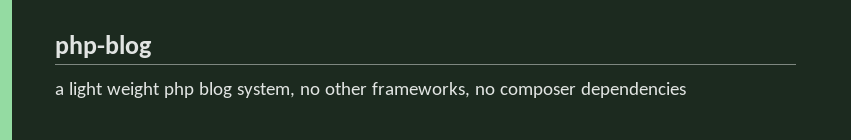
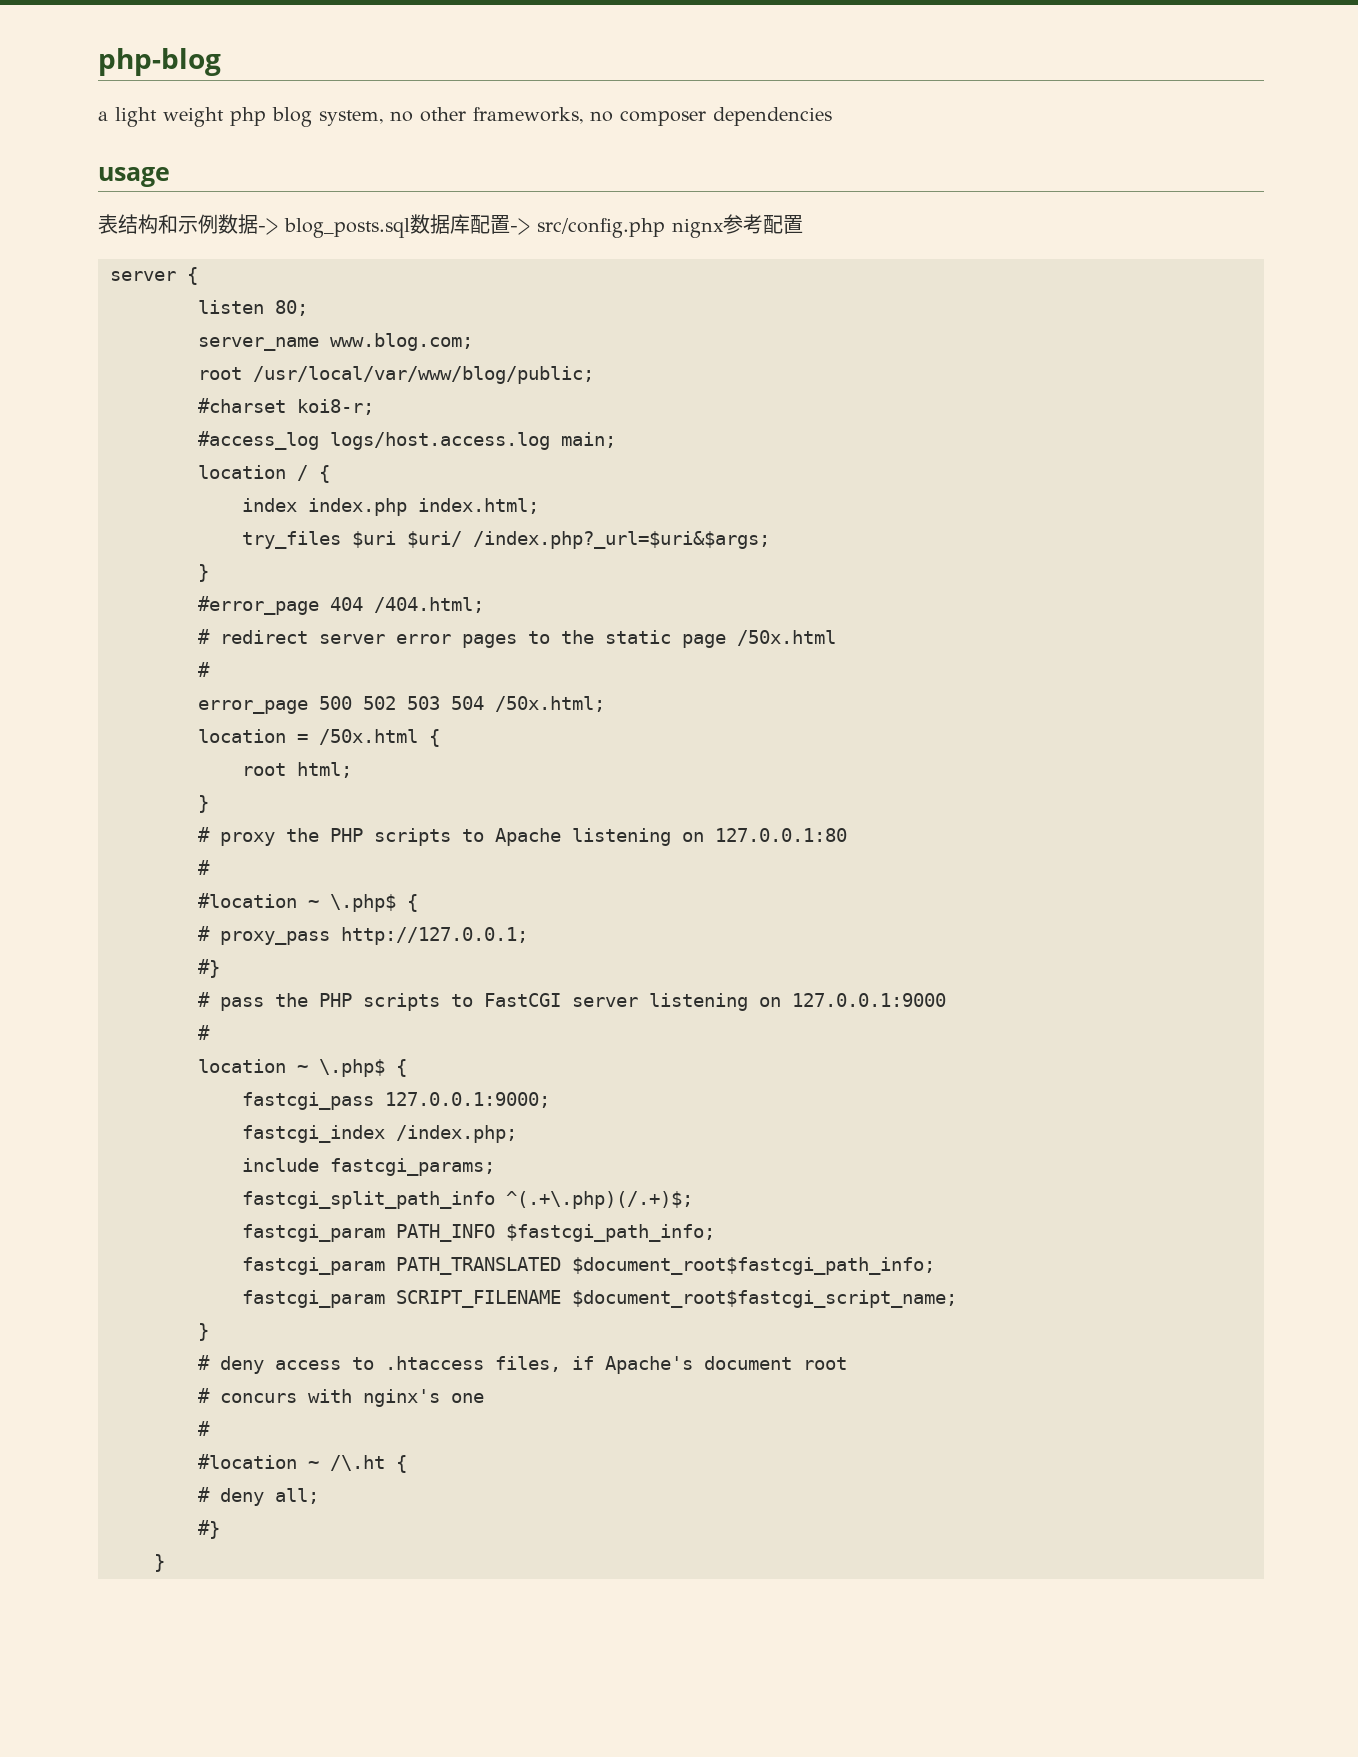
+ usage
+ 表结构和示例数据-> blog_posts.sql数据库配置-> src/config.php nignx参考配置
+ server {
+ listen 80;
+ server_name www.blog.com;
+ root /usr/local/var/www/blog/public;
+ #charset koi8-r;
+ #access_log logs/host.access.log main;
+ location / {
+ index index.php index.html;
+ try_files $uri $uri/ /index.php?_url=$uri&$args;
+ }
+ #error_page 404 /404.html;
+ # redirect server error pages to the static page /50x.html
+ #
+ error_page 500 502 503 504 /50x.html;
+ location = /50x.html {
+ root html;
+ }
+ # proxy the PHP scripts to Apache listening on 127.0.0.1:80
+ #
+ #location ~ \.php$ {
+ # proxy_pass http://127.0.0.1;
+ #}
+ # pass the PHP scripts to FastCGI server listening on 127.0.0.1:9000
+ #
+ location ~ \.php$ {
+ fastcgi_pass 127.0.0.1:9000;
+ fastcgi_index /index.php;
+ include fastcgi_params;
+ fastcgi_split_path_info ^(.+\.php)(/.+)$;
+ fastcgi_param PATH_INFO $fastcgi_path_info;
+ fastcgi_param PATH_TRANSLATED $document_root$fastcgi_path_info;
+ fastcgi_param SCRIPT_FILENAME $document_root$fastcgi_script_name;
+ }
+ # deny access to .htaccess files, if Apache's document root
+ # concurs with nginx's one
+ #
+ #location ~ /\.ht {
+ # deny all;
+ #}
+ }

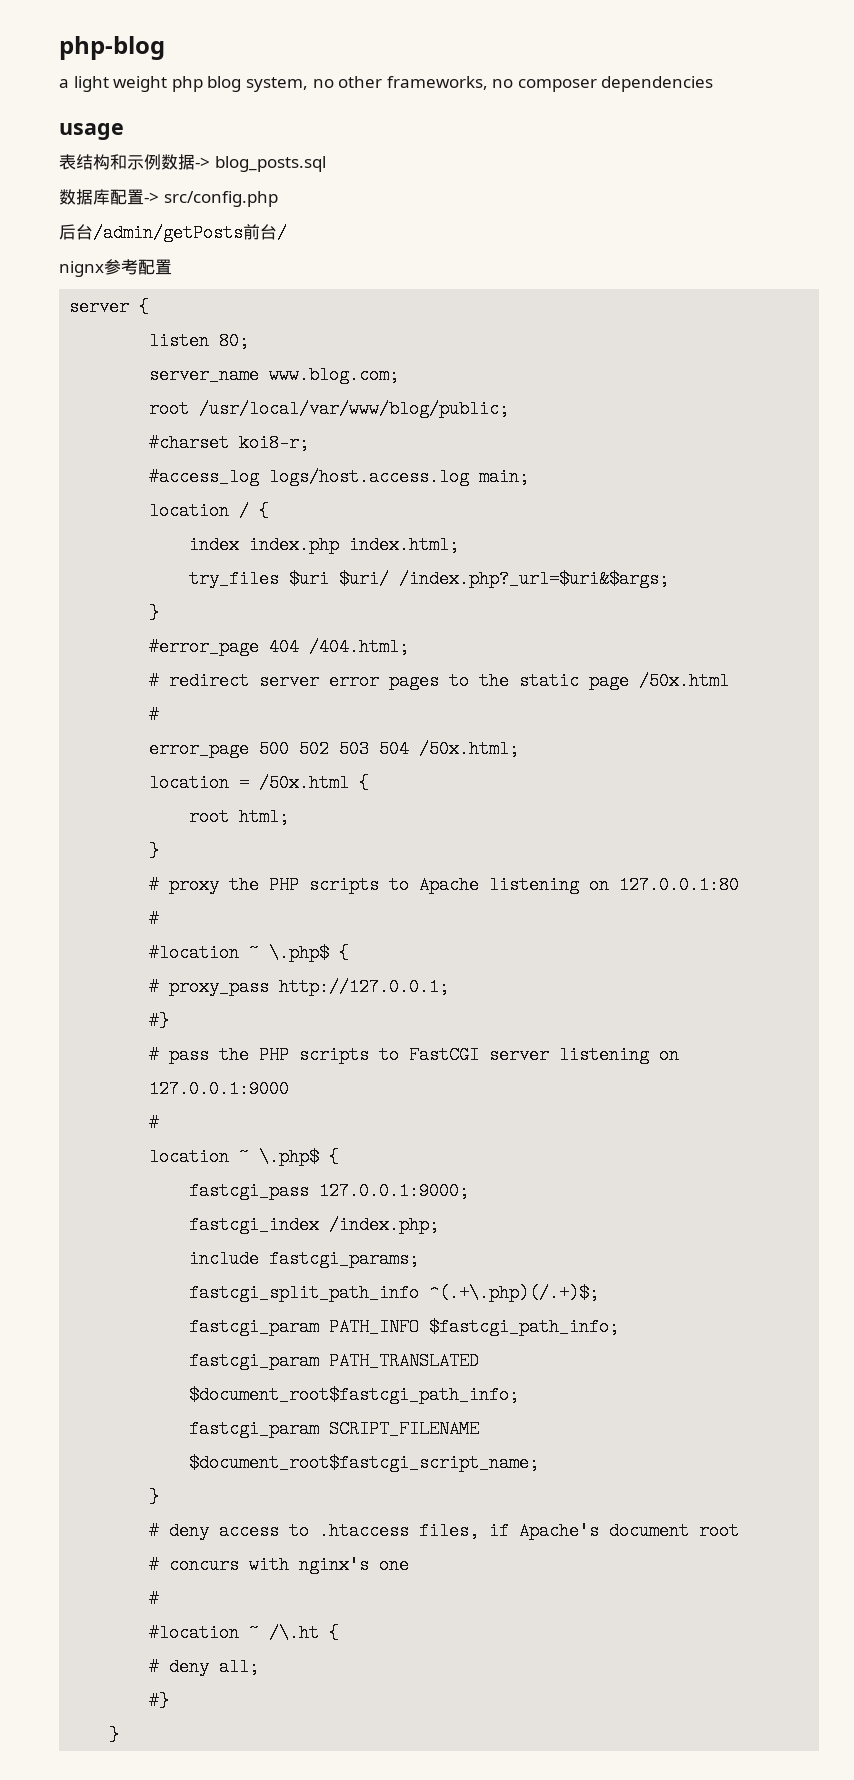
- 表结构和示例数据-> blog_posts.sql数据库配置-> src/config.php nignx参考配置
+ 表结构和示例数据-> blog_posts.sql
+ 数据库配置-> src/config.php
+ 后台/admin/getPosts前台/
+ nignx参考配置

